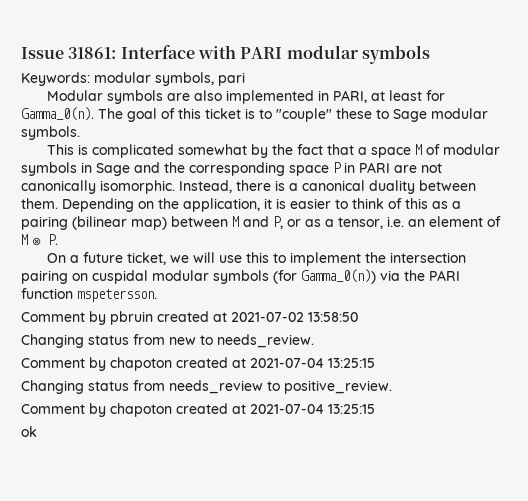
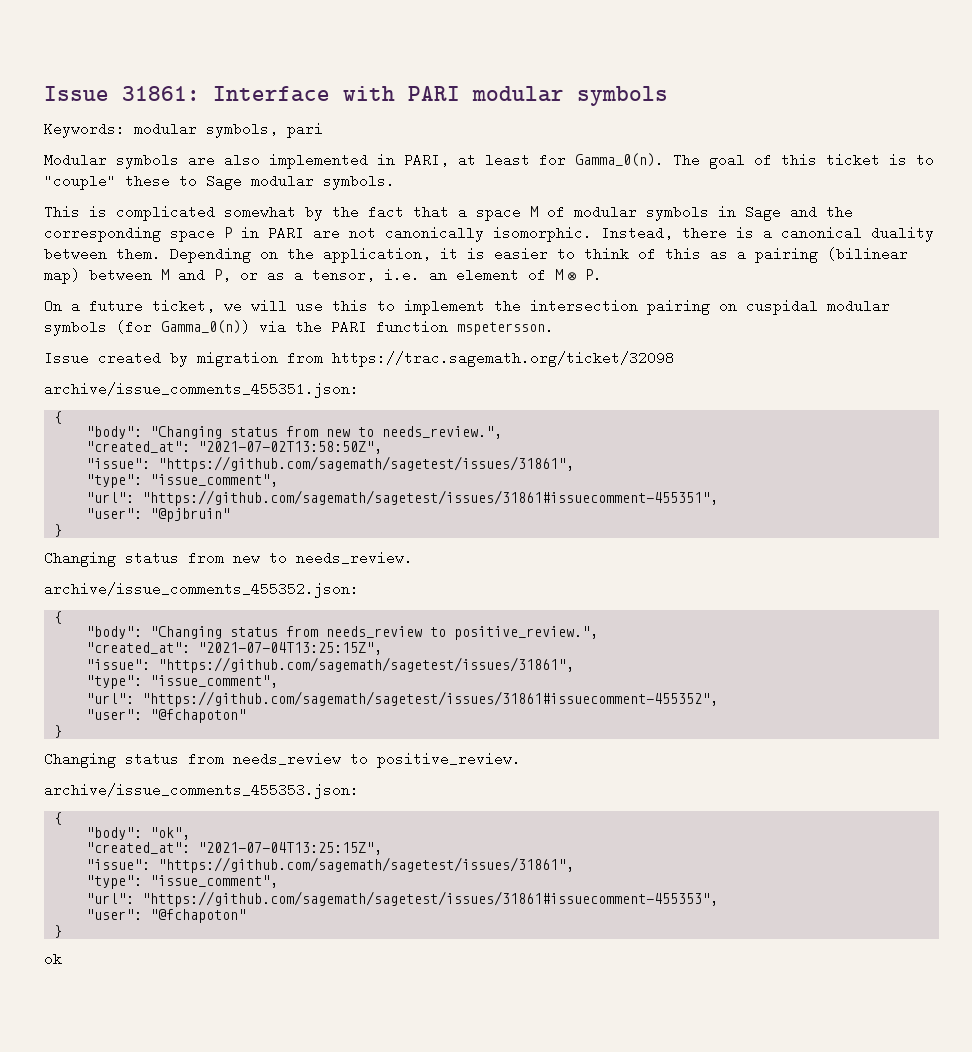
- Comment by pbruin created at 2021-07-02 13:58:50
+ Issue created by migration from https://trac.sagemath.org/ticket/32098
+ archive/issue_comments_455351.json:
+ {
+ "body": "Changing status from new to needs_review.",
+ "created_at": "2021-07-02T13:58:50Z",
+ "issue": "https://github.com/sagemath/sagetest/issues/31861",
+ "type": "issue_comment",
+ "url": "https://github.com/sagemath/sagetest/issues/31861#issuecomment-455351",
+ "user": "@pjbruin"
+ }
  Changing status from new to needs_review.
- Comment by chapoton created at 2021-07-04 13:25:15
+ archive/issue_comments_455352.json:
+ {
+ "body": "Changing status from needs_review to positive_review.",
+ "created_at": "2021-07-04T13:25:15Z",
+ "issue": "https://github.com/sagemath/sagetest/issues/31861",
+ "type": "issue_comment",
+ "url": "https://github.com/sagemath/sagetest/issues/31861#issuecomment-455352",
+ "user": "@fchapoton"
+ }
  Changing status from needs_review to positive_review.
- Comment by chapoton created at 2021-07-04 13:25:15
+ archive/issue_comments_455353.json:
+ {
+ "body": "ok",
+ "created_at": "2021-07-04T13:25:15Z",
+ "issue": "https://github.com/sagemath/sagetest/issues/31861",
+ "type": "issue_comment",
+ "url": "https://github.com/sagemath/sagetest/issues/31861#issuecomment-455353",
+ "user": "@fchapoton"
+ }

